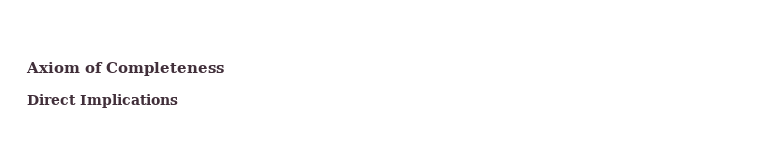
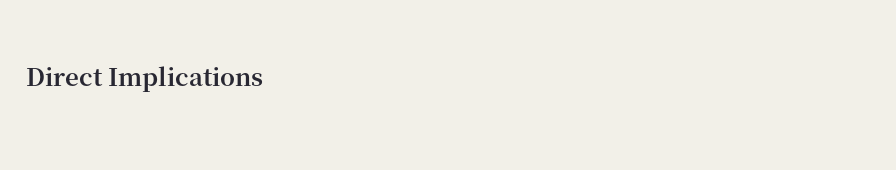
- Axiom of Completeness

